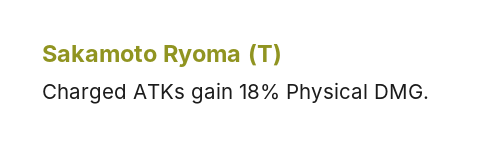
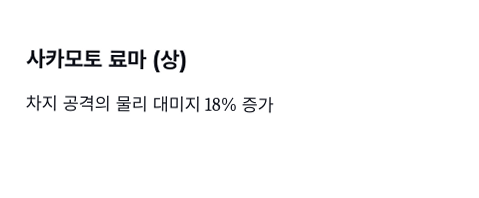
- Sakamoto Ryoma (T)
- Charged ATKs gain 18% Physical DMG.
+ 사카모토 료마 (상)
+ 차지 공격의 물리 대미지 18% 증가

